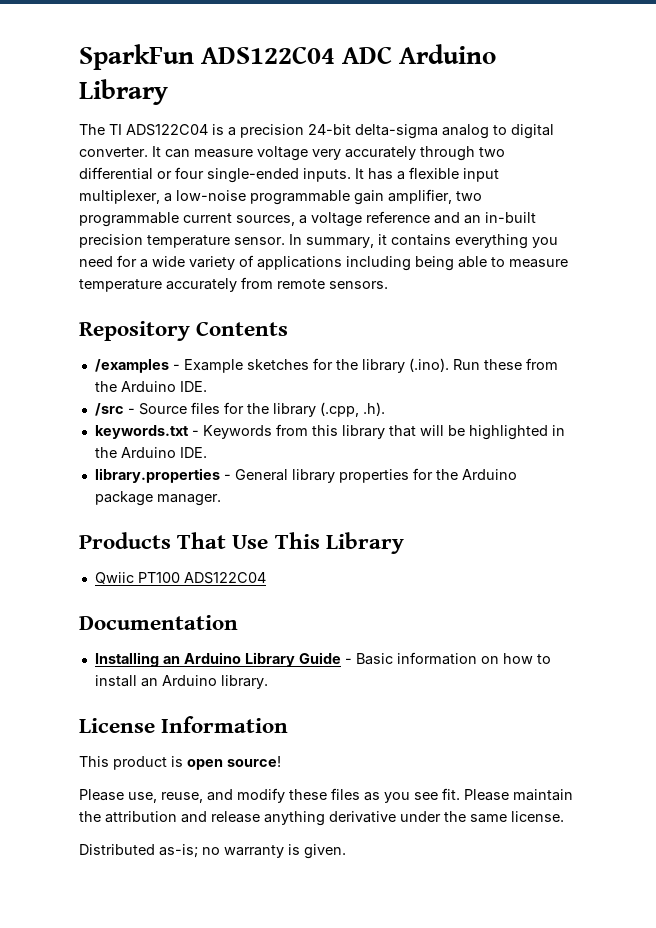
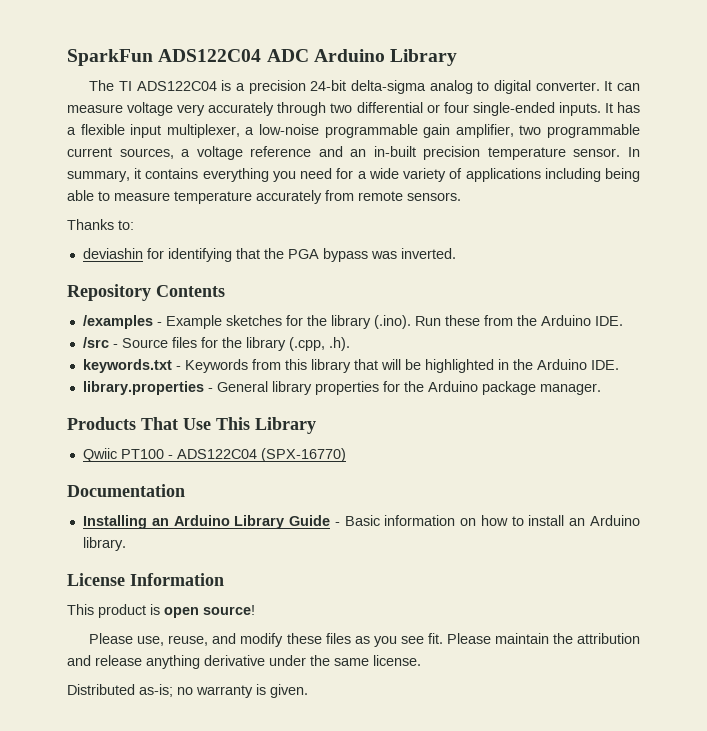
+ Thanks to:
+ deviashin for identifying that the PGA bypass was inverted.
- Qwiic PT100 ADS122C04
+ Qwiic PT100 - ADS122C04 (SPX-16770)

